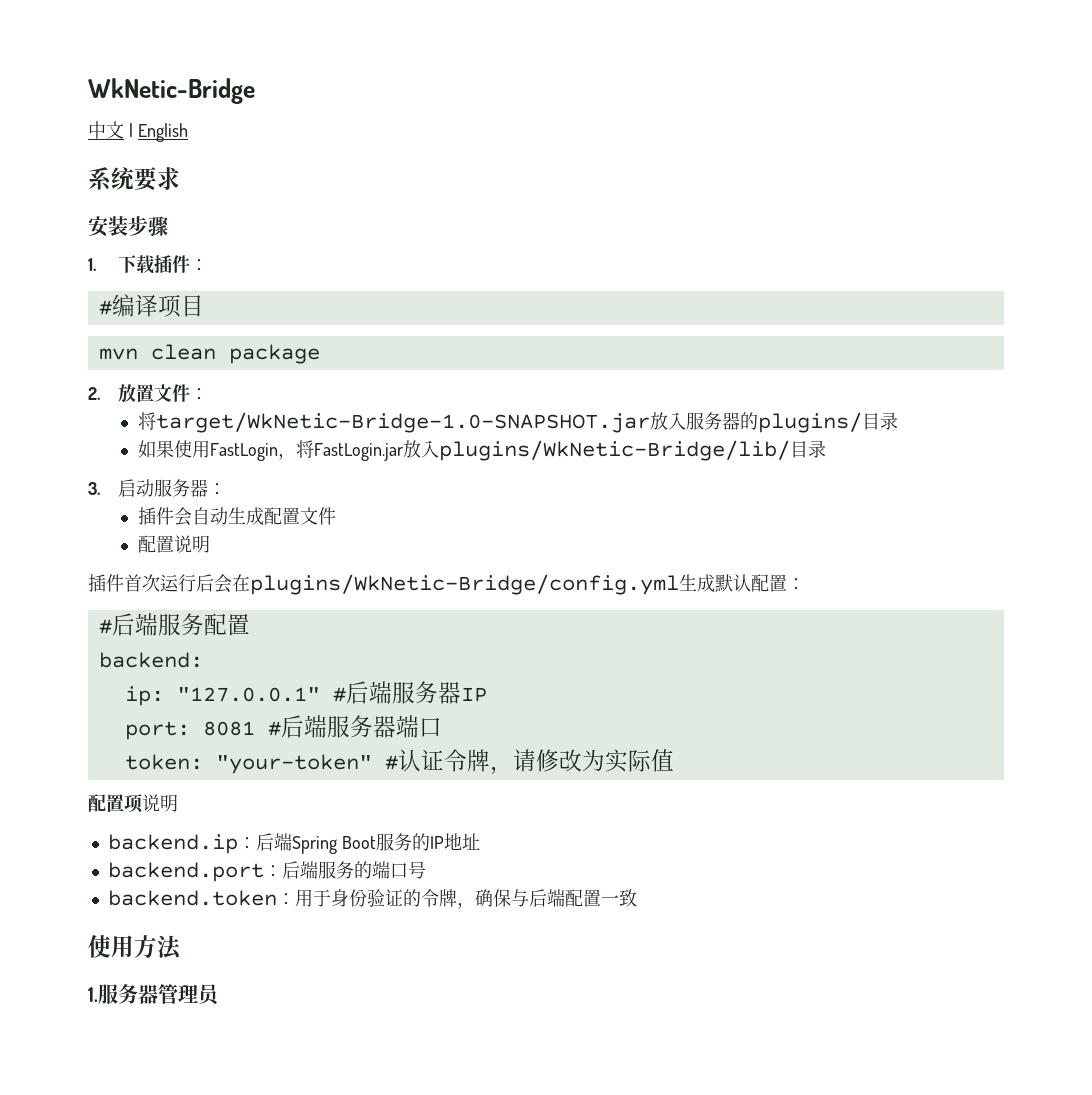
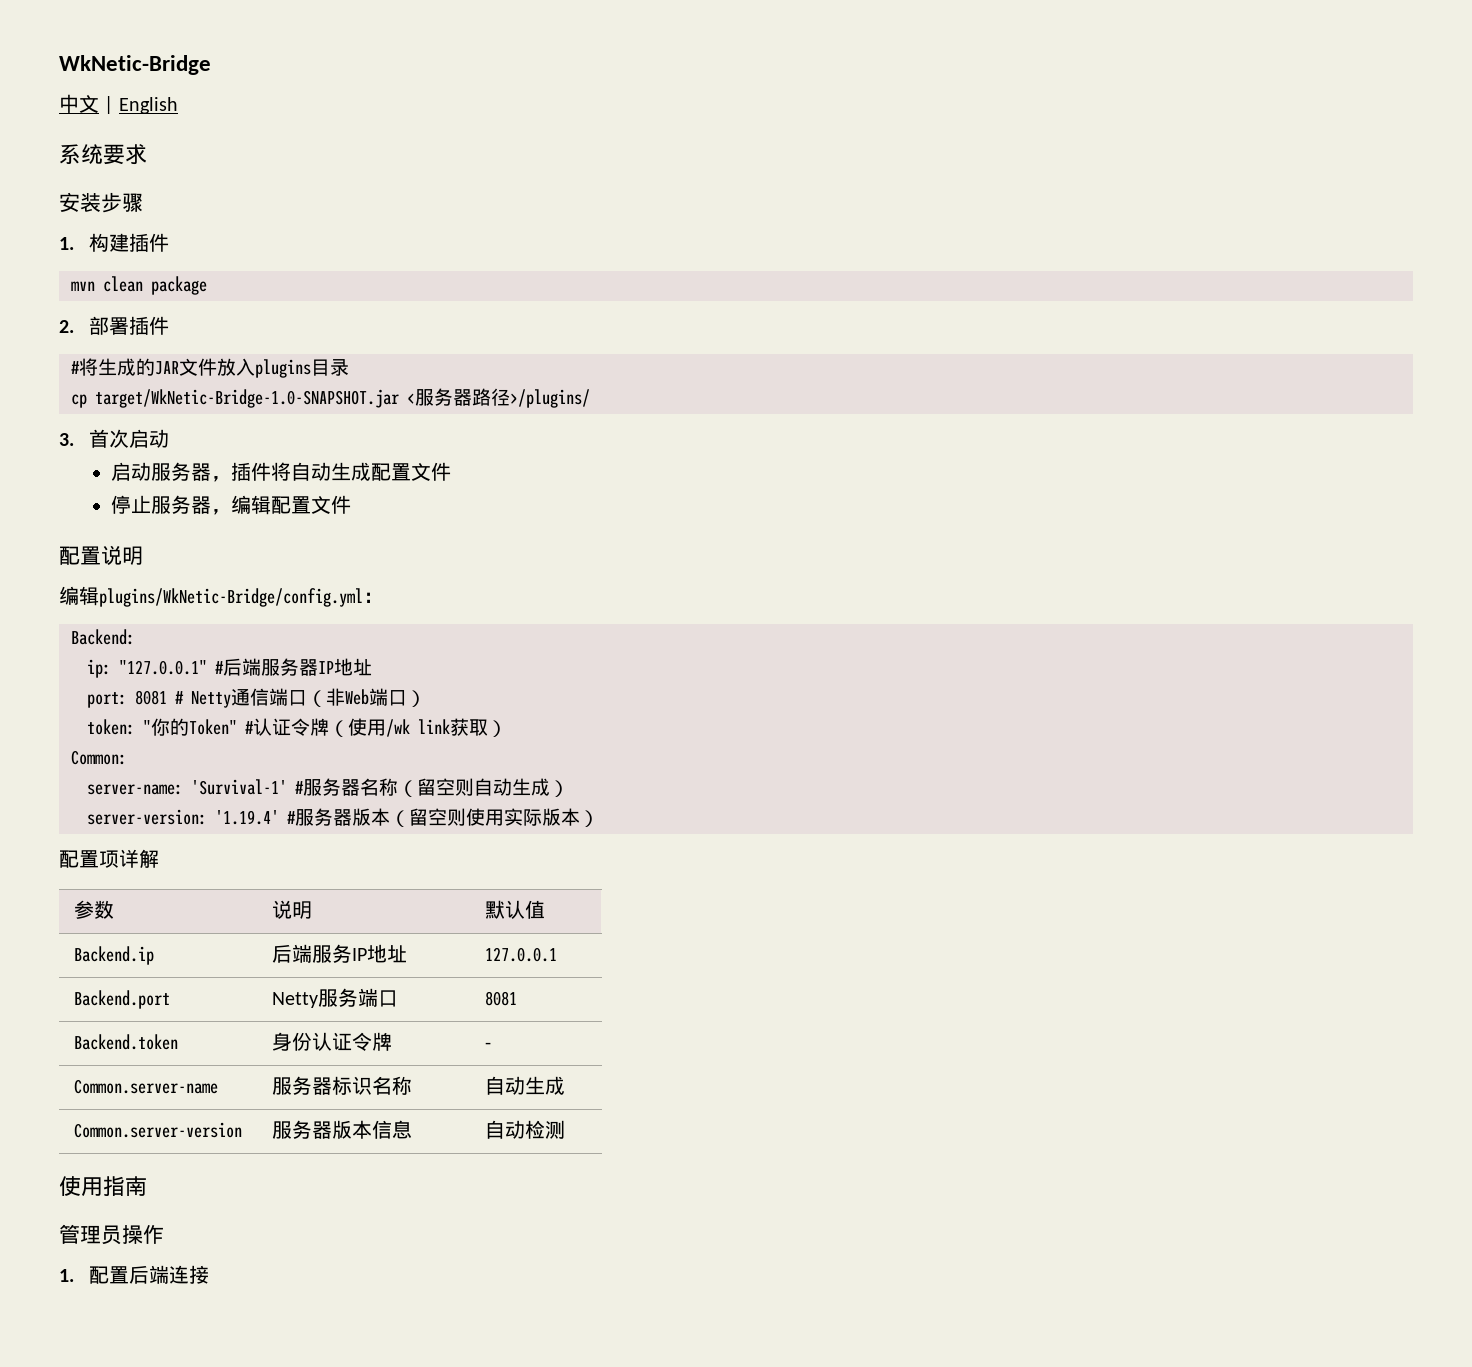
- 1.下载插件：
- #编译项目
+ 1.构建插件
- 2.放置文件：
- 将target/WkNetic-Bridge-1.0-SNAPSHOT.jar放入服务器的plugins/目录
- 如果使用FastLogin，将FastLogin.jar放入plugins/WkNetic-Bridge/lib/目录
+ 2.部署插件
+ #将生成的JAR文件放入plugins目录
+ cp target/WkNetic-Bridge-1.0-SNAPSHOT.jar <服务器路径>/plugins/
- 3.启动服务器：
- 插件会自动生成配置文件
+ 3.首次启动
+ 启动服务器，插件将自动生成配置文件
+ 停止服务器，编辑配置文件
  配置说明
- 插件首次运行后会在plugins/WkNetic-Bridge/config.yml生成默认配置：
- #后端服务配置
- backend:
+ 编辑plugins/WkNetic-Bridge/config.yml：
+ Backend:
- ip: "127.0.0.1" #后端服务器IP
+ ip: "127.0.0.1" #后端服务器IP地址
- port: 8081 #后端服务器端口
- token: "your-token" #认证令牌，请修改为实际值
+ port: 8081 # Netty通信端口（非Web端口）
+ token: "你的Token" #认证令牌（使用/wk link获取）
+ Common:
+ server-name: 'Survival-1' #服务器名称（留空则自动生成）
+ server-version: '1.19.4' #服务器版本（留空则使用实际版本）
- 配置项说明
- backend.ip：后端Spring Boot服务的IP地址
- backend.port：后端服务的端口号
- backend.token：用于身份验证的令牌，确保与后端配置一致
- 使用方法
- 1.服务器管理员
+ 配置项详解
+ 参数 | 说明 | 默认值
+ Backend.ip | 后端服务IP地址 | 127.0.0.1
+ Backend.port | Netty服务端口 | 8081
+ Backend.token | 身份认证令牌 | -
+ Common.server-name | 服务器标识名称 | 自动生成
+ Common.server-version | 服务器版本信息 | 自动检测
+ 使用指南
+ 管理员操作
+ 1.配置后端连接

